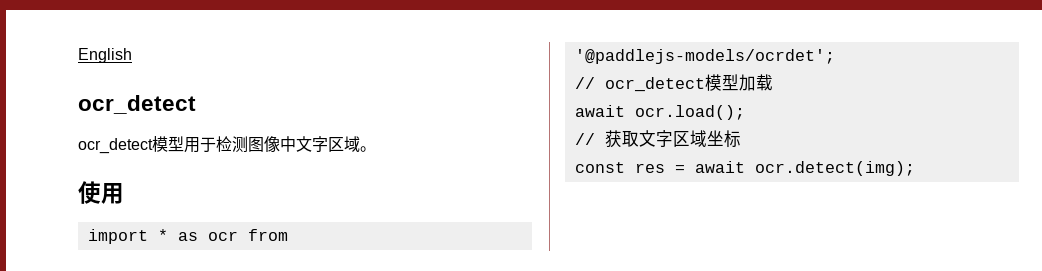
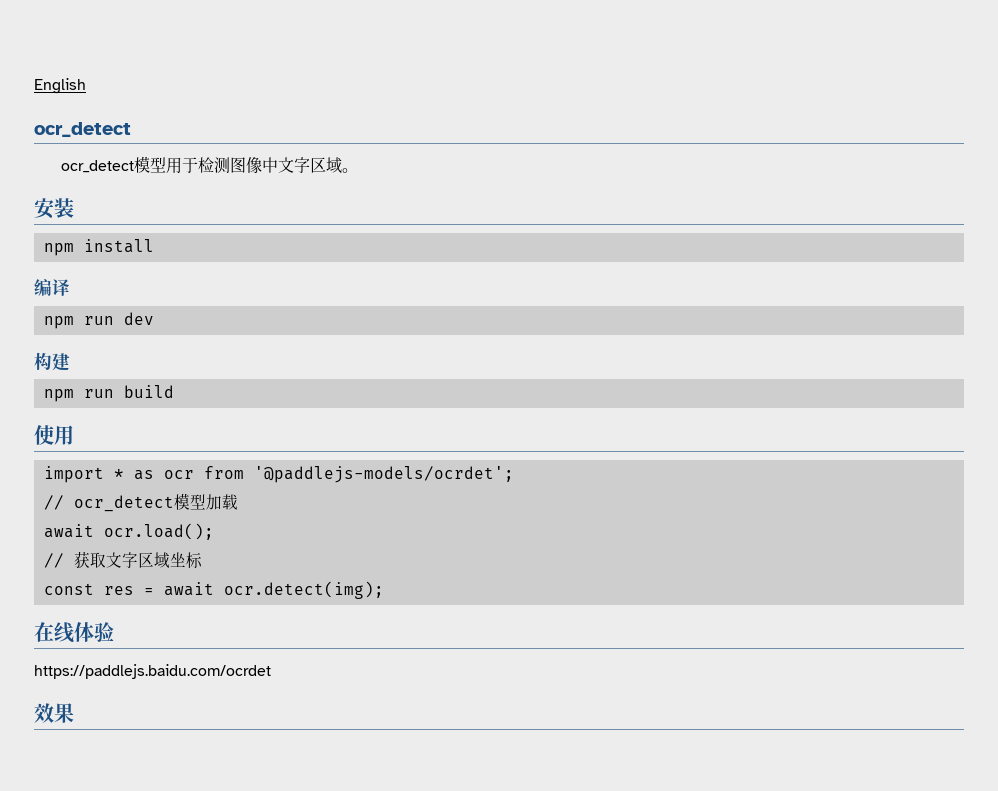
+ 安装
+ npm install
+ 编译
+ npm run dev
+ 构建
+ npm run build
+ 在线体验
+ https://paddlejs.baidu.com/ocrdet
+ 效果

